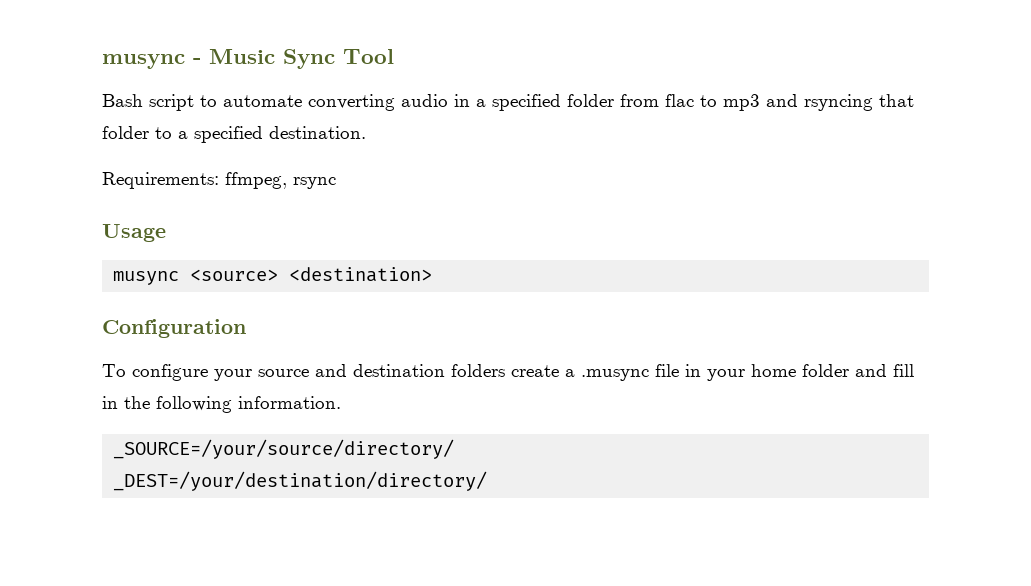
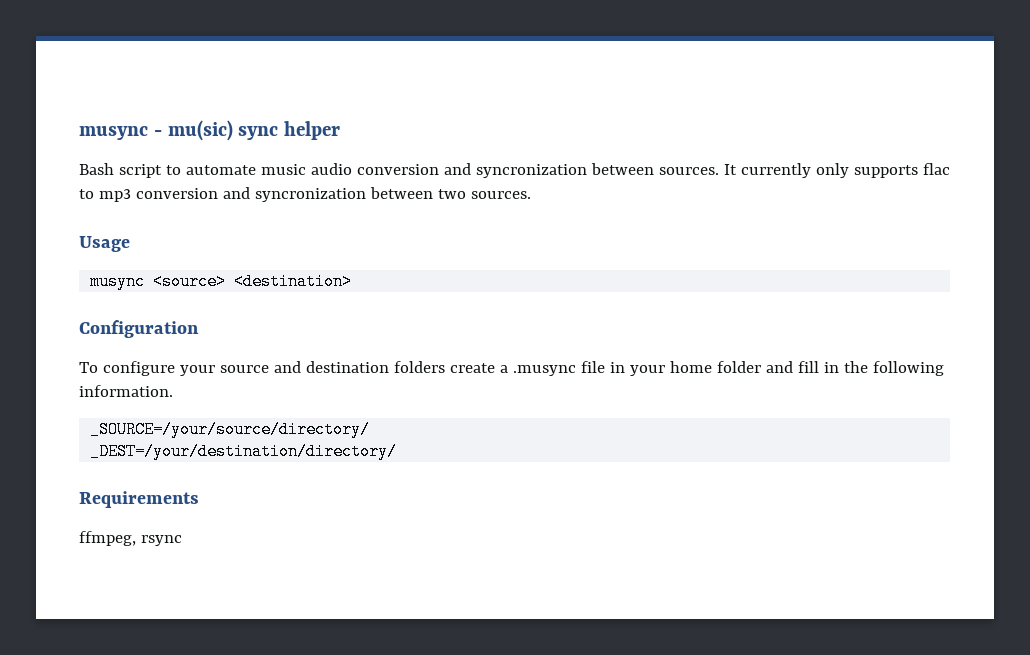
- musync - Music Sync Tool
+ musync - mu(sic) sync helper
- Bash script to automate converting audio in a specified folder from flac to mp3 and rsyncing that folder to a specified destination.
- Requirements: ffmpeg, rsync
+ Bash script to automate music audio conversion and syncronization between sources. It currently only supports flac to mp3 conversion and syncronization between two sources.
+ Requirements
+ ffmpeg, rsync

